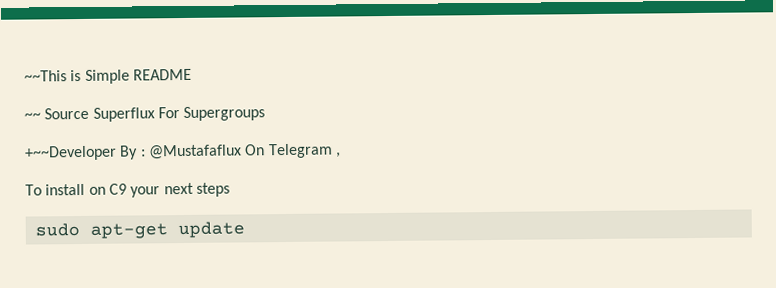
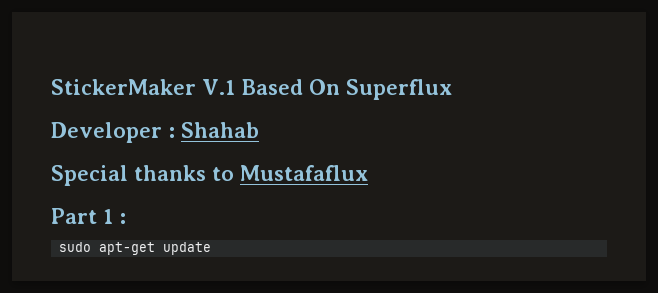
- ~~This is Simple README
- ~~ Source Superflux For Supergroups
- +~~Developer By : @Mustafaflux On Telegram ,
- To install on C9 your next steps
+ StickerMaker V.1 Based On Superflux
+ Developer : Shahab
+ Special thanks to Mustafaflux
+ Part 1 :

